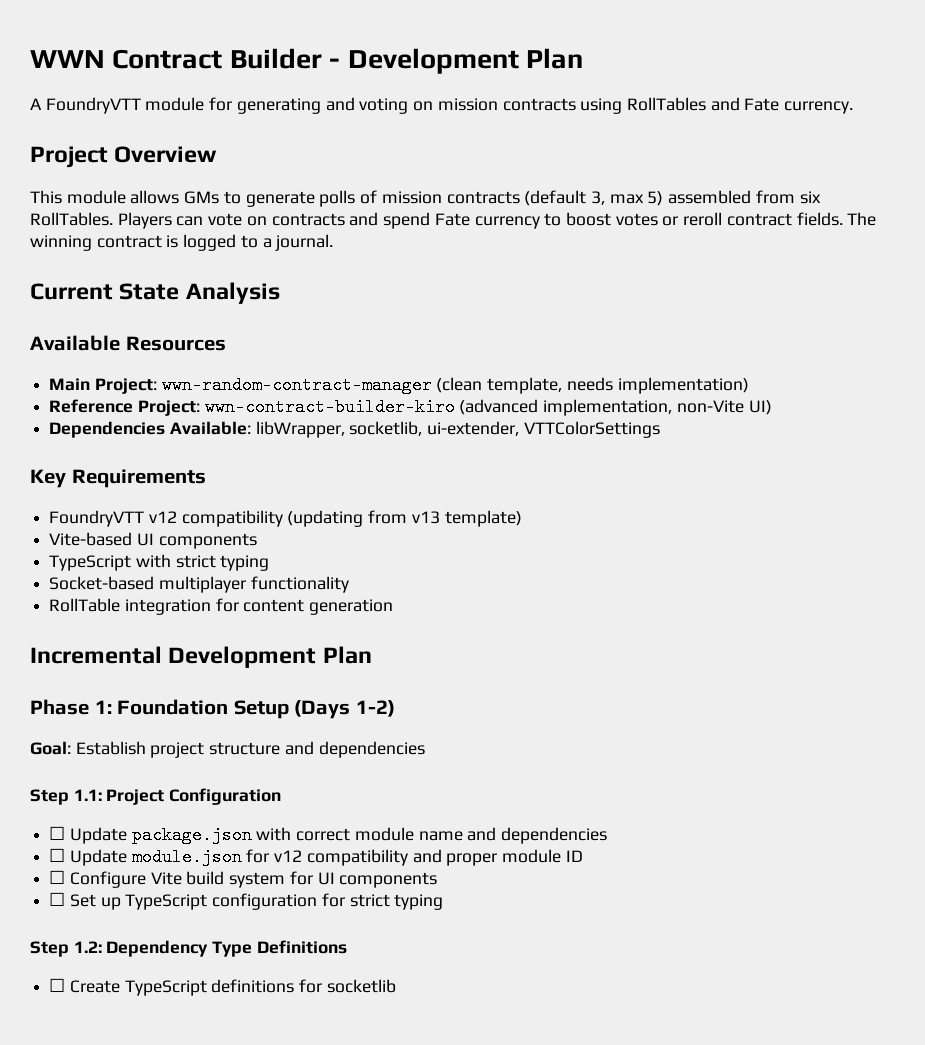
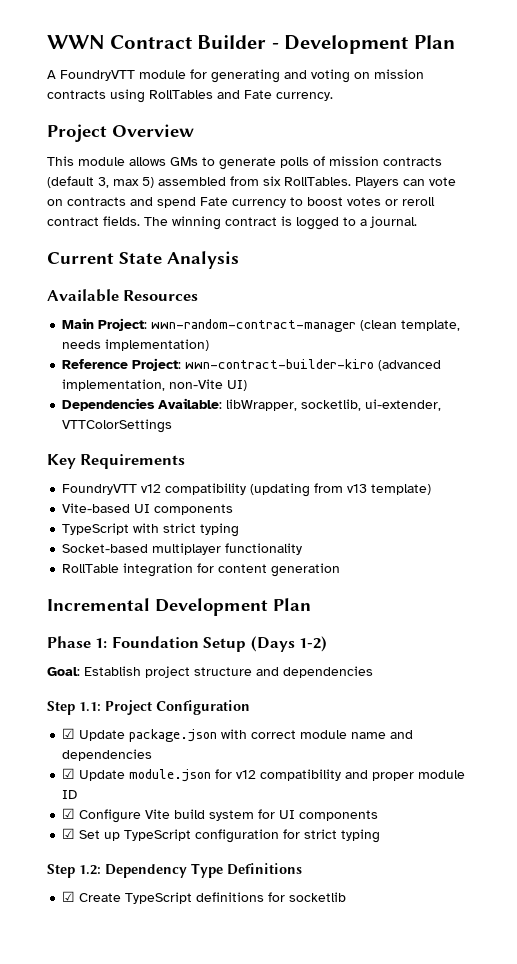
- ☐ Update package.json with correct module name and dependencies
+ ☑ Update package.json with correct module name and dependencies
- ☐ Update module.json for v12 compatibility and proper module ID
+ ☑ Update module.json for v12 compatibility and proper module ID
- ☐ Configure Vite build system for UI components
+ ☑ Configure Vite build system for UI components
- ☐ Set up TypeScript configuration for strict typing
+ ☑ Set up TypeScript configuration for strict typing
- ☐ Create TypeScript definitions for socketlib
+ ☑ Create TypeScript definitions for socketlib

